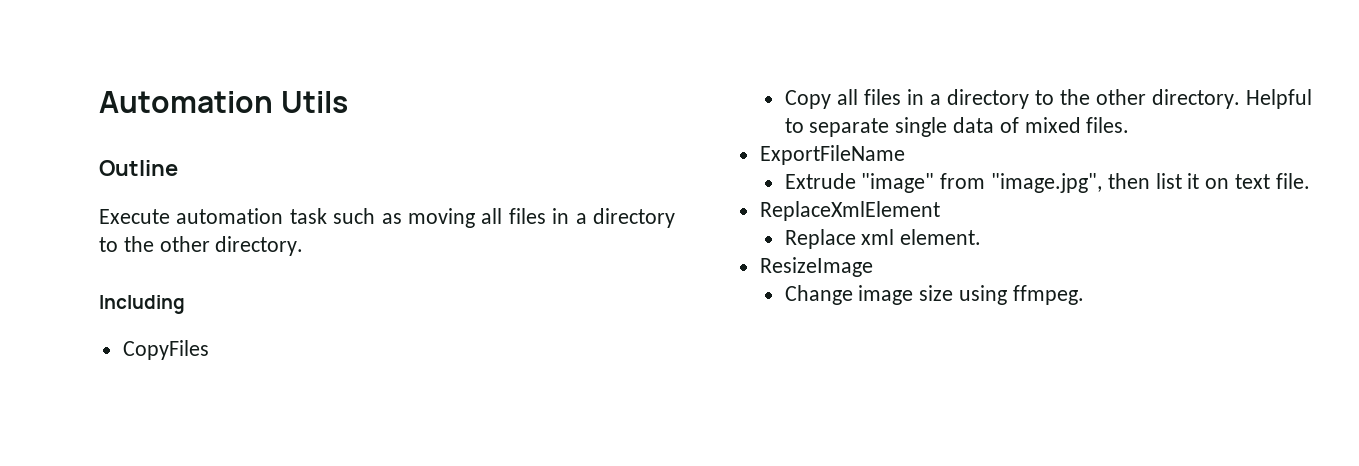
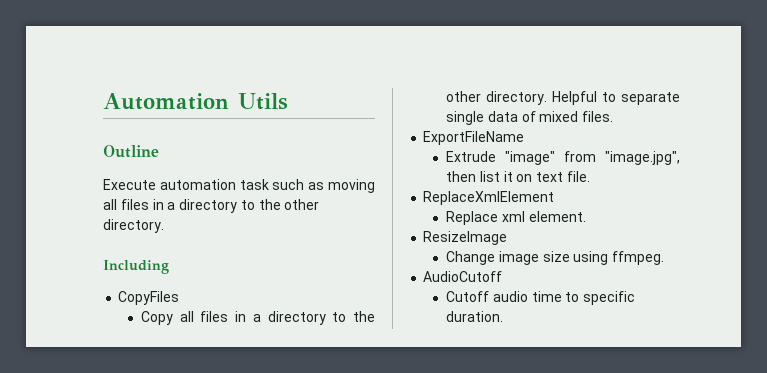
+ AudioCutoff
+ Cutoff audio time to specific duration.

